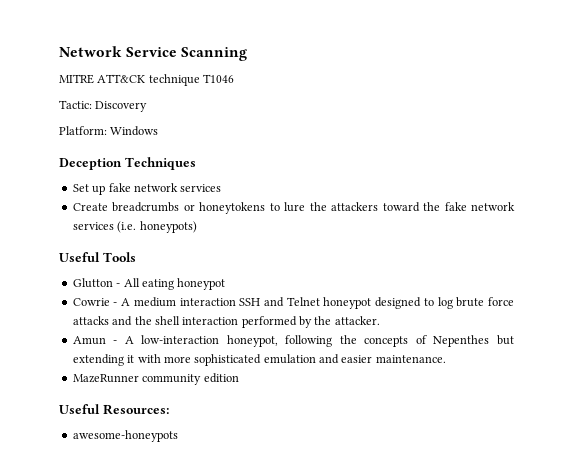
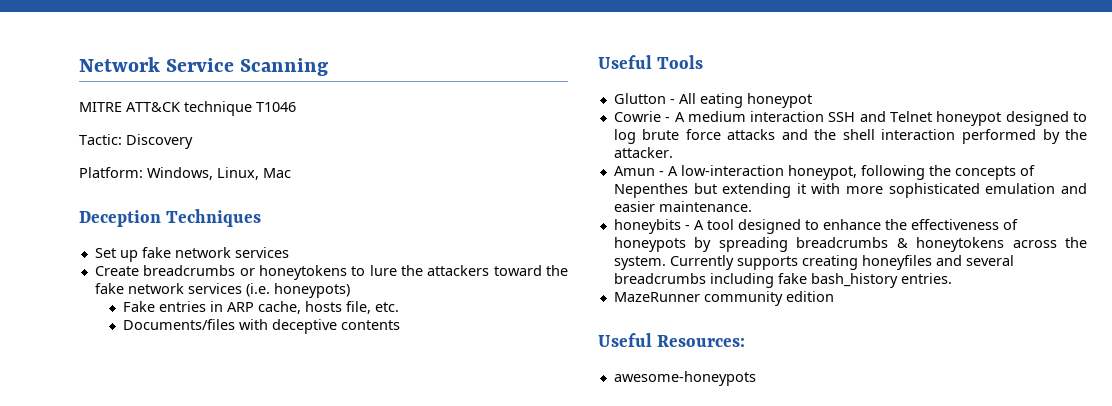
- Platform: Windows
+ Platform: Windows, Linux, Mac
+ Fake entries in ARP cache, hosts file, etc.
+ Documents/files with deceptive contents
+ honeybits - A tool designed to enhance the effectiveness of honeypots by spreading breadcrumbs & honeytokens across the system. Currently supports creating honeyfiles and several breadcrumbs including fake bash_history entries.

